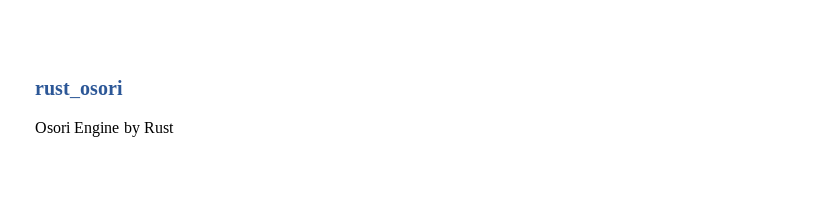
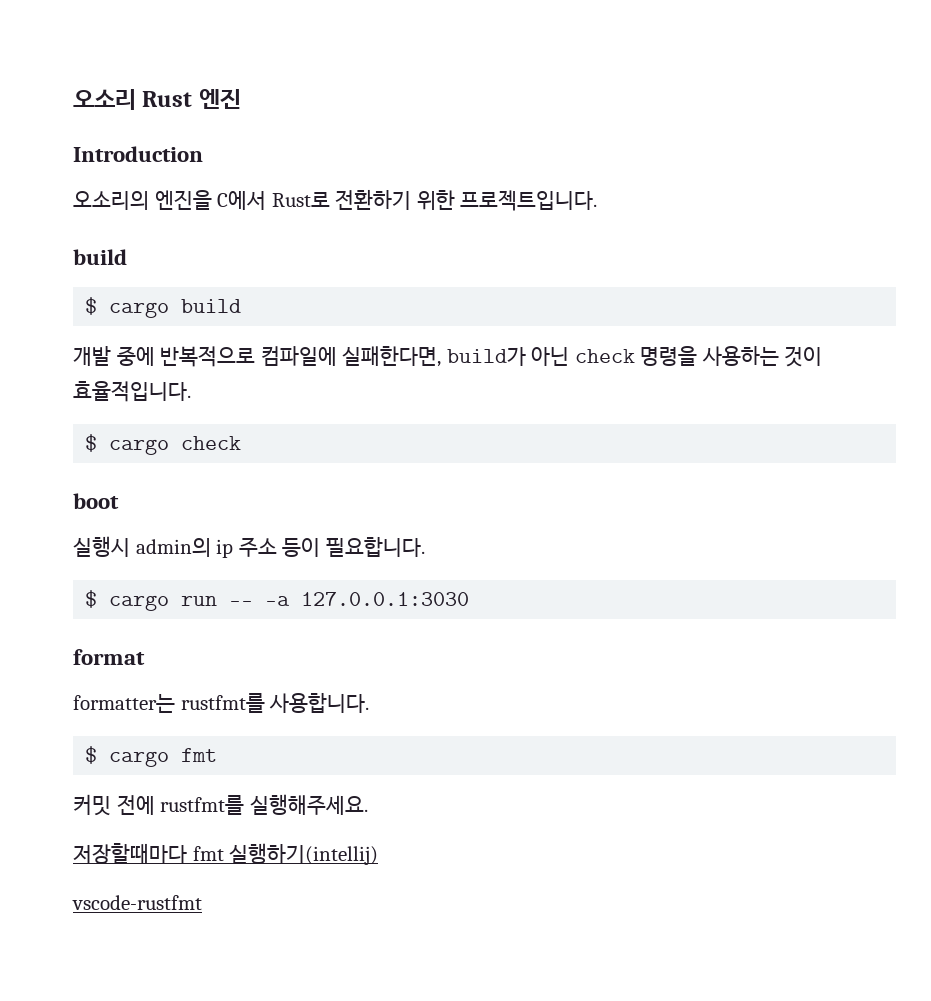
- rust_osori
- Osori Engine by Rust
+ 오소리 Rust 엔진
+ Introduction
+ 오소리의 엔진을 C에서 Rust로 전환하기 위한 프로젝트입니다.
+ build
+ $ cargo build
+ 개발 중에 반복적으로 컴파일에 실패한다면, build가 아닌 check 명령을 사용하는 것이 효율적입니다.
+ $ cargo check
+ boot
+ 실행시 admin의 ip 주소 등이 필요합니다.
+ $ cargo run -- -a 127.0.0.1:3030
+ format
+ formatter는 rustfmt를 사용합니다.
+ $ cargo fmt
+ 커밋 전에 rustfmt를 실행해주세요.
+ 저장할때마다 fmt 실행하기(intellij)
+ vscode-rustfmt

